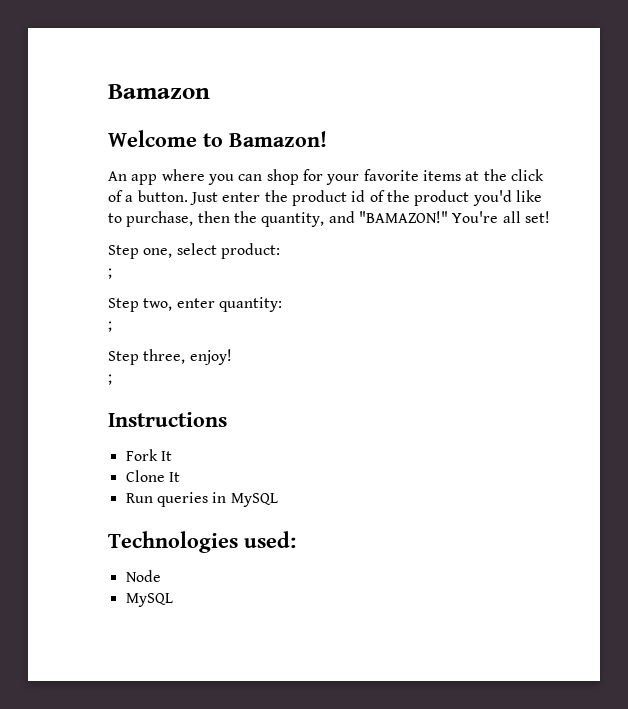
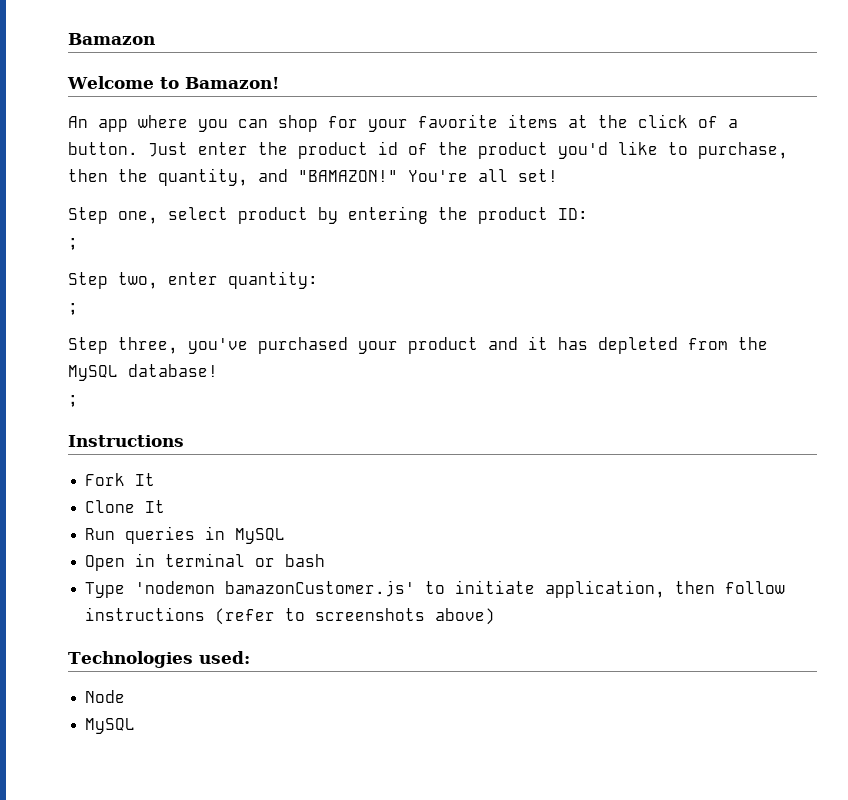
- Step one, select product:
+ Step one, select product by entering the product ID:
- Step three, enjoy!
+ Step three, you've purchased your product and it has depleted from the MySQL database!
+ Open in terminal or bash
+ Type 'nodemon bamazonCustomer.js' to initiate application, then follow instructions (refer to screenshots above)

